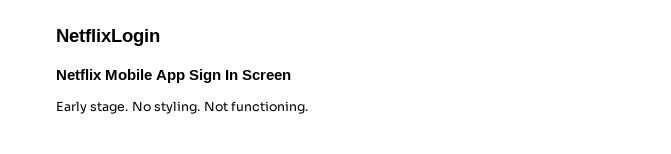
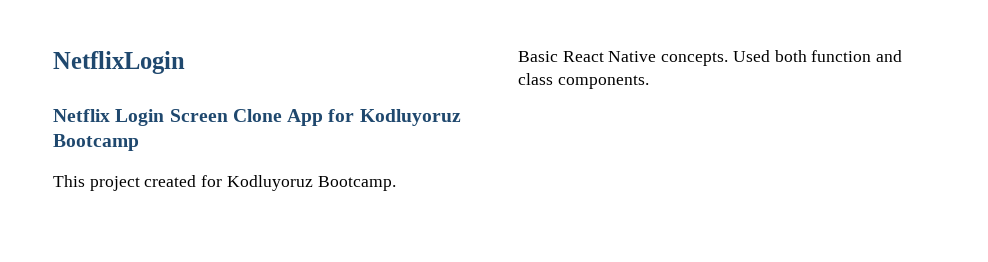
- Netflix Mobile App Sign In Screen
- Early stage. No styling. Not functioning.
+ Netflix Login Screen Clone App for Kodluyoruz Bootcamp
+ This project created for Kodluyoruz Bootcamp.
+ Basic React Native concepts. Used both function and class components.

